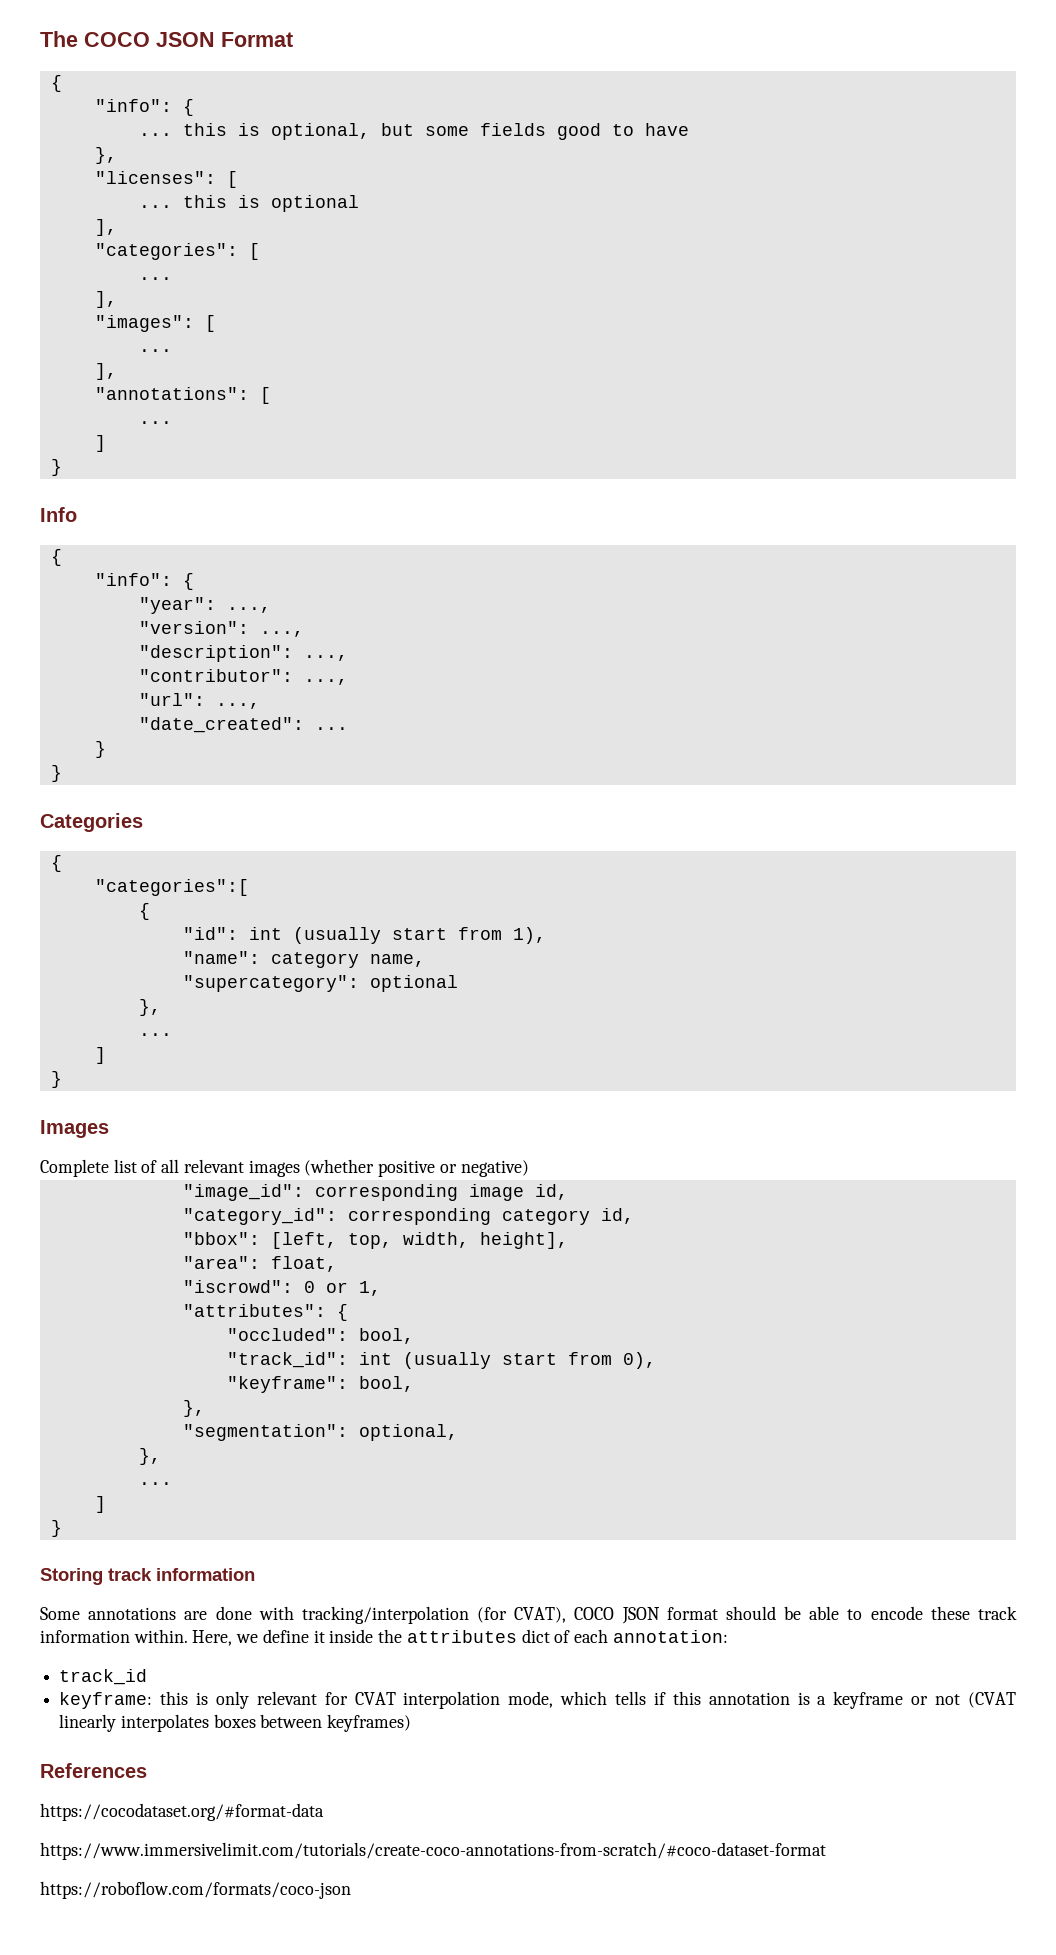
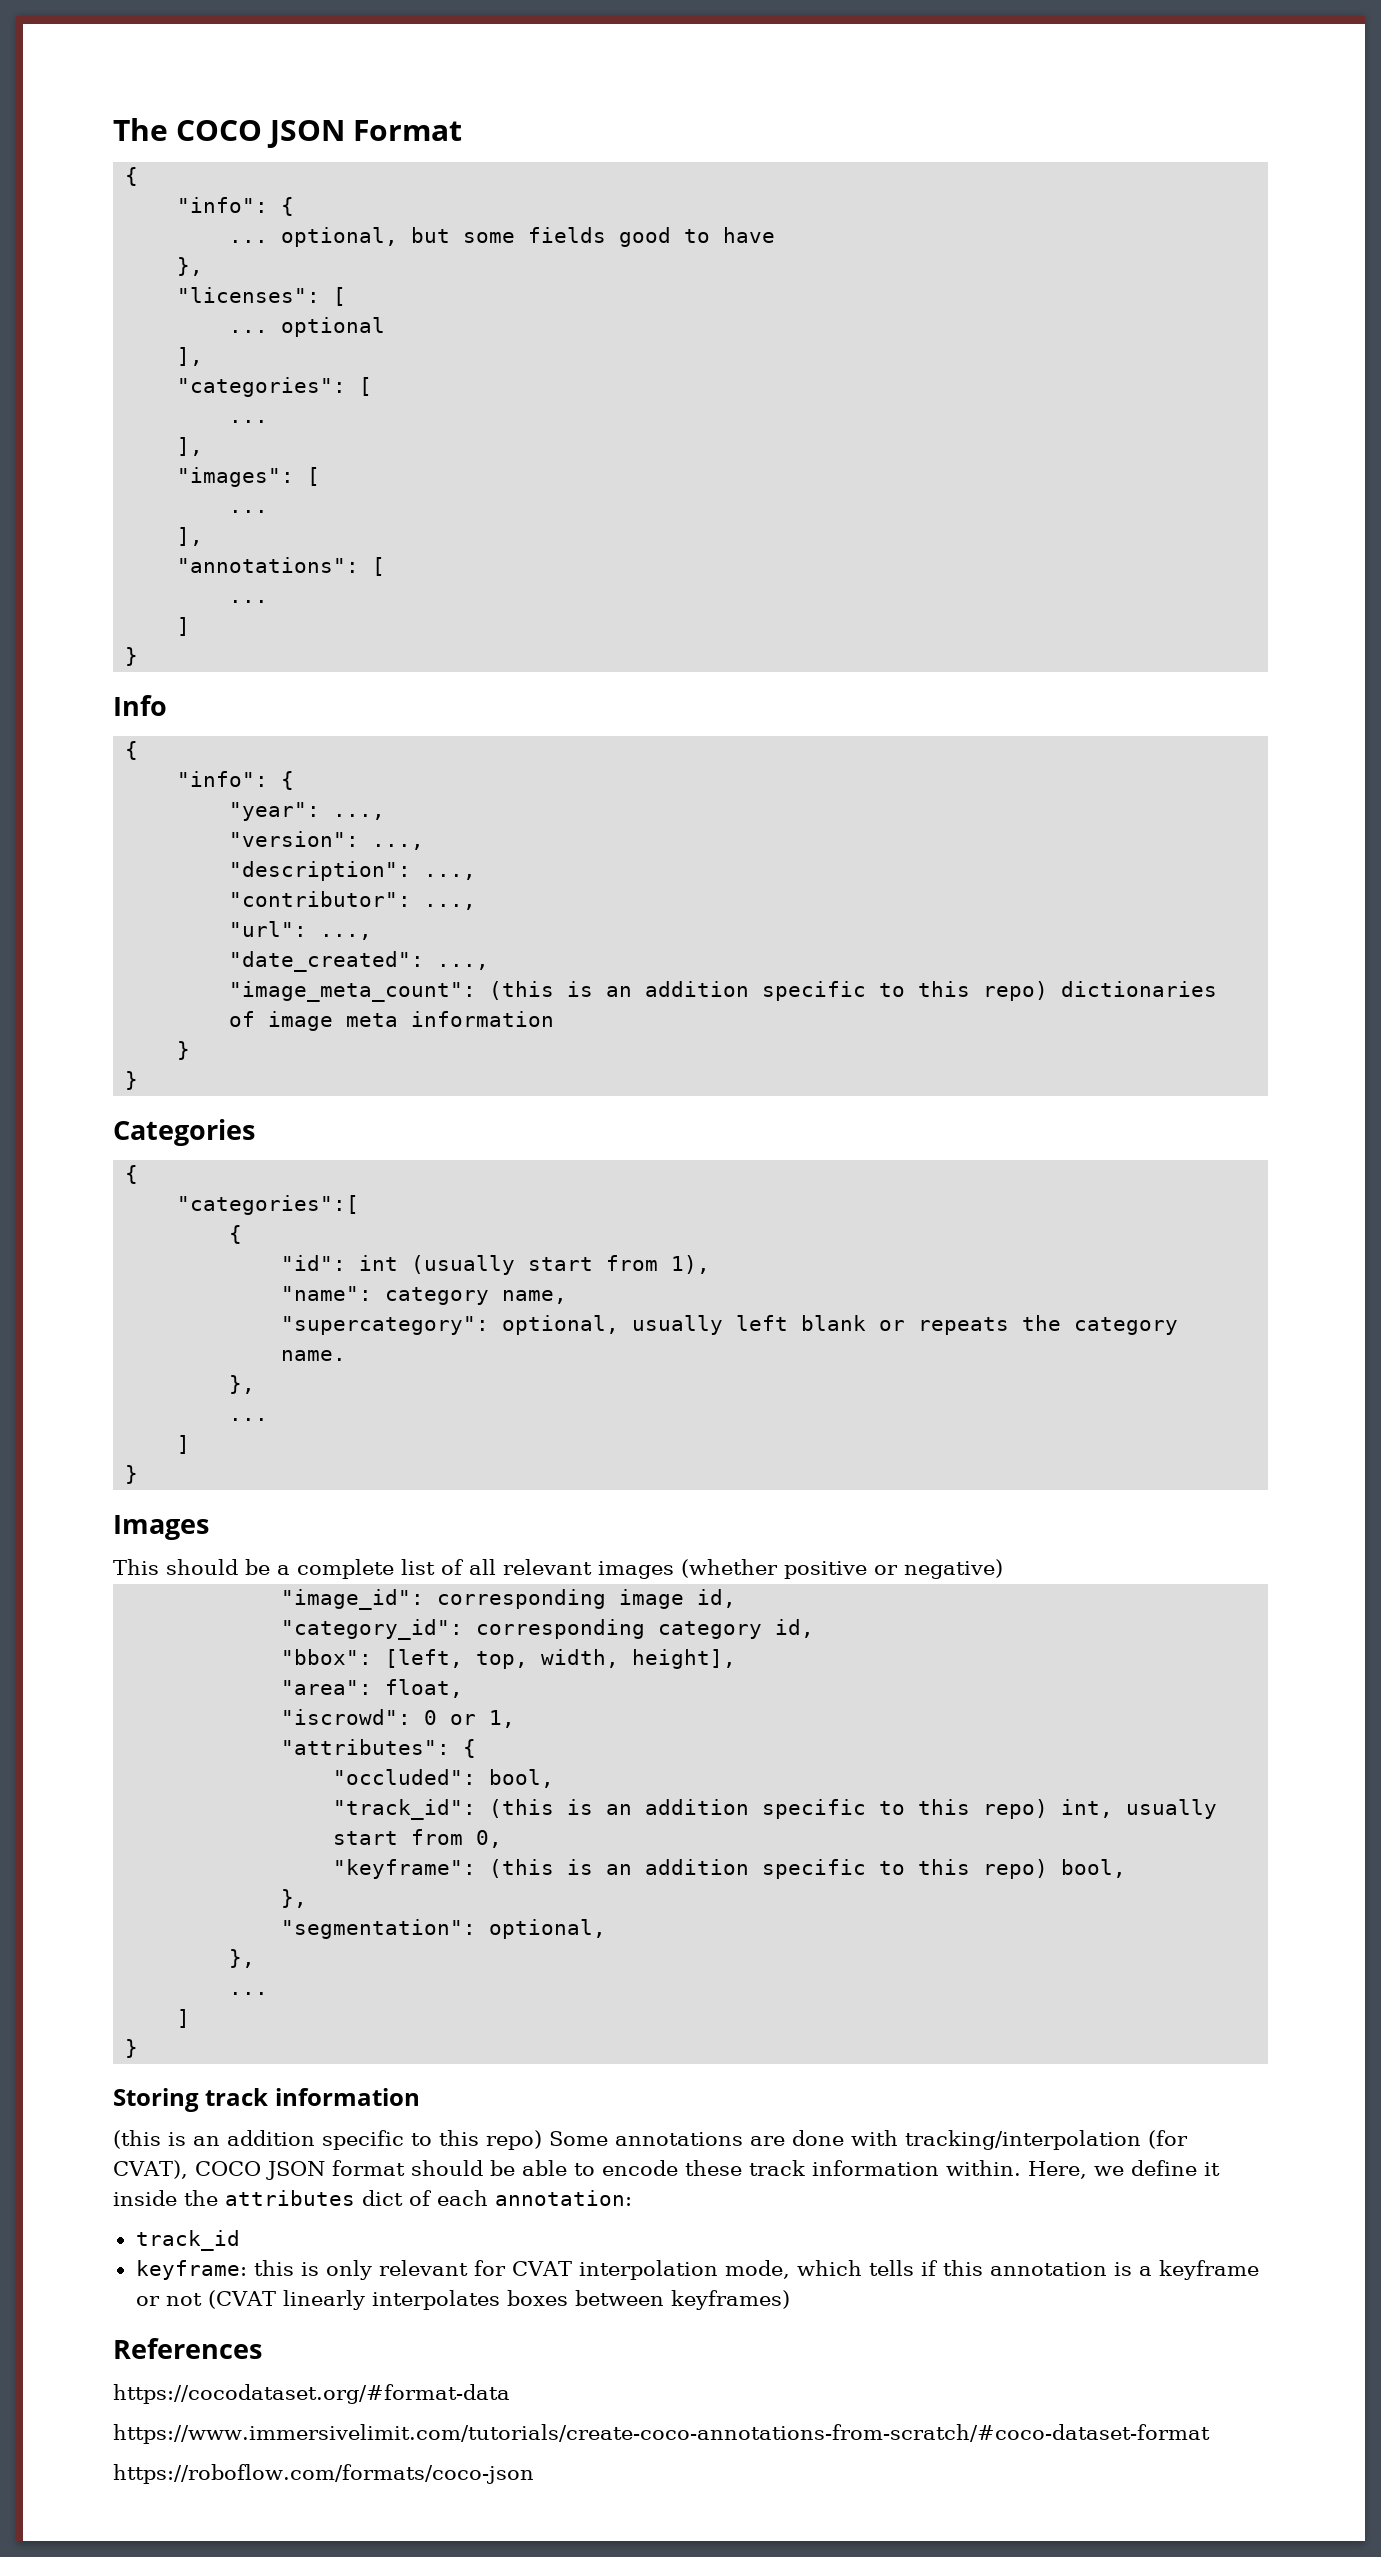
- ... this is optional, but some fields good to have
+ ... optional, but some fields good to have
- ... this is optional
+ ... optional
- "date_created": ...
+ "date_created": ...,
+ "image_meta_count": (this is an addition specific to this repo) dictionaries of image meta information
- "supercategory": optional
+ "supercategory": optional, usually left blank or repeats the category name.
- Complete list of all relevant images (whether positive or negative)
+ This should be a complete list of all relevant images (whether positive or negative)
- "track_id": int (usually start from 0),
+ "track_id": (this is an addition specific to this repo) int, usually start from 0,
- "keyframe": bool,
+ "keyframe": (this is an addition specific to this repo) bool,
- Some annotations are done with tracking/interpolation (for CVAT), COCO JSON format should be able to encode these track information within.
+ (this is an addition specific to this repo) Some annotations are done with tracking/interpolation (for CVAT), COCO JSON format should be able to encode these track information within.

